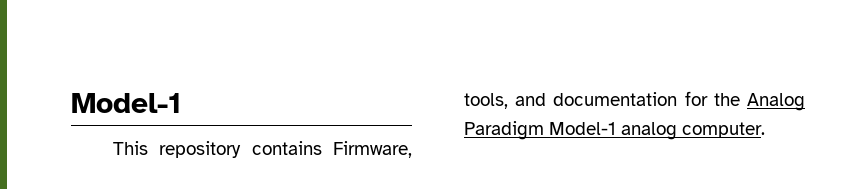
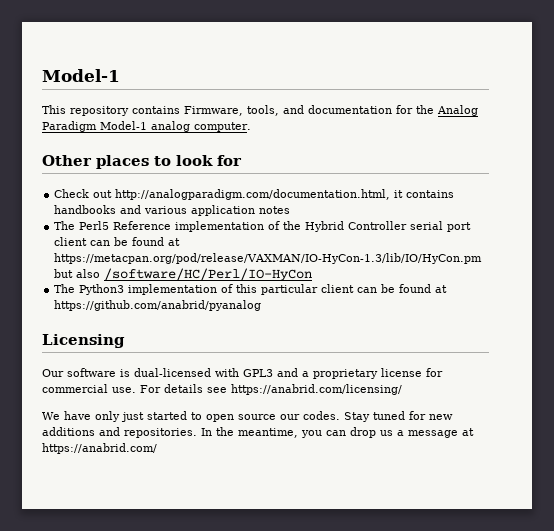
+ Other places to look for
+ Check out http://analogparadigm.com/documentation.html, it contains handbooks and various application notes
+ The Perl5 Reference implementation of the Hybrid Controller serial port client can be found at https://metacpan.org/pod/release/VAXMAN/IO-HyCon-1.3/lib/IO/HyCon.pm but also /software/HC/Perl/IO-HyCon
+ The Python3 implementation of this particular client can be found at https://github.com/anabrid/pyanalog
+ Licensing
+ Our software is dual-licensed with GPL3 and a proprietary license for commercial use. For details see https://anabrid.com/licensing/
+ We have only just started to open source our codes. Stay tuned for new additions and repositories. In the meantime, you can drop us a message at https://anabrid.com/

